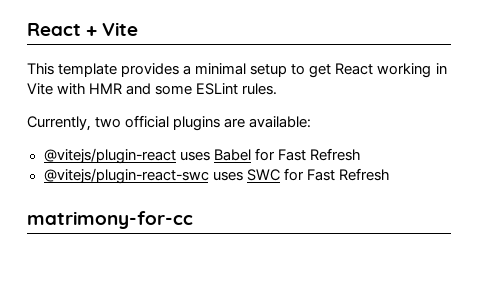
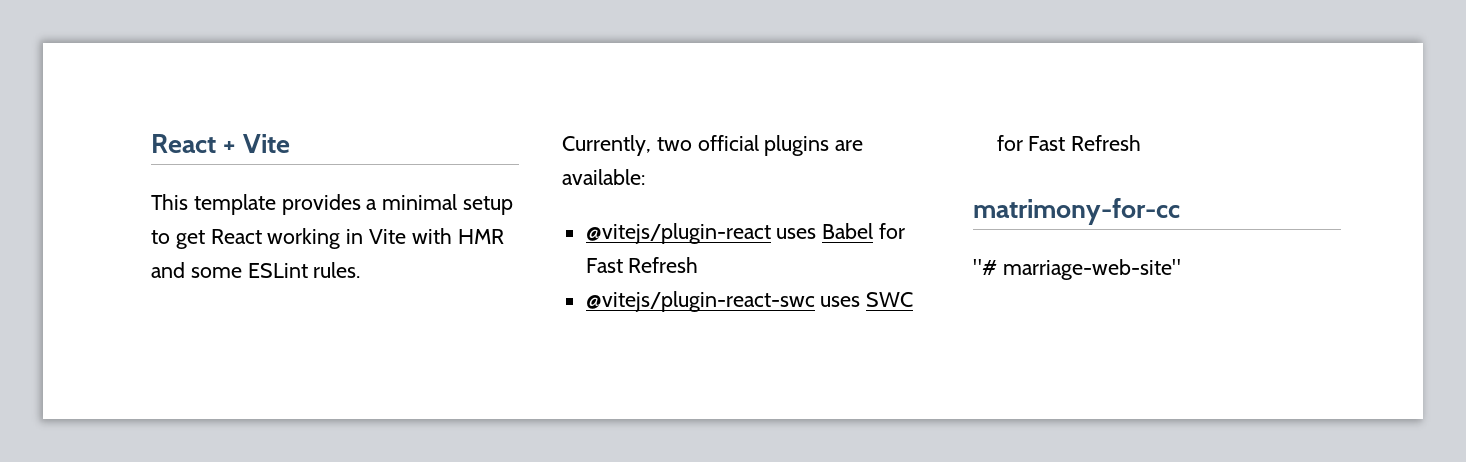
+ "# marriage-web-site"

